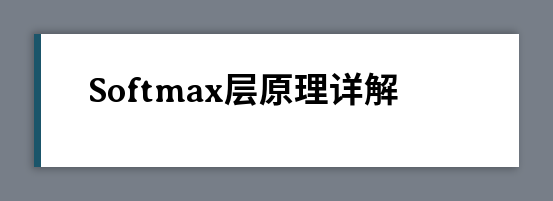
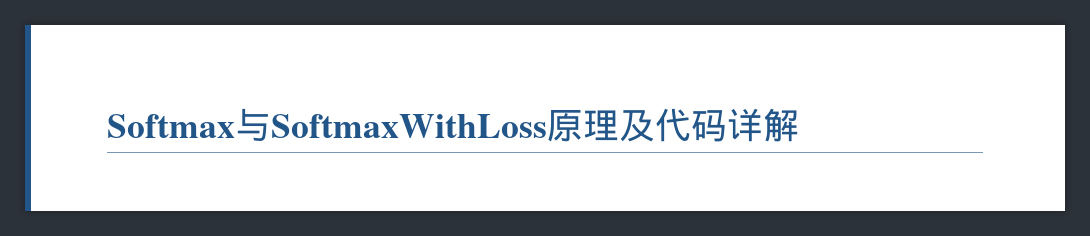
- Softmax层原理详解
+ Softmax与SoftmaxWithLoss原理及代码详解

